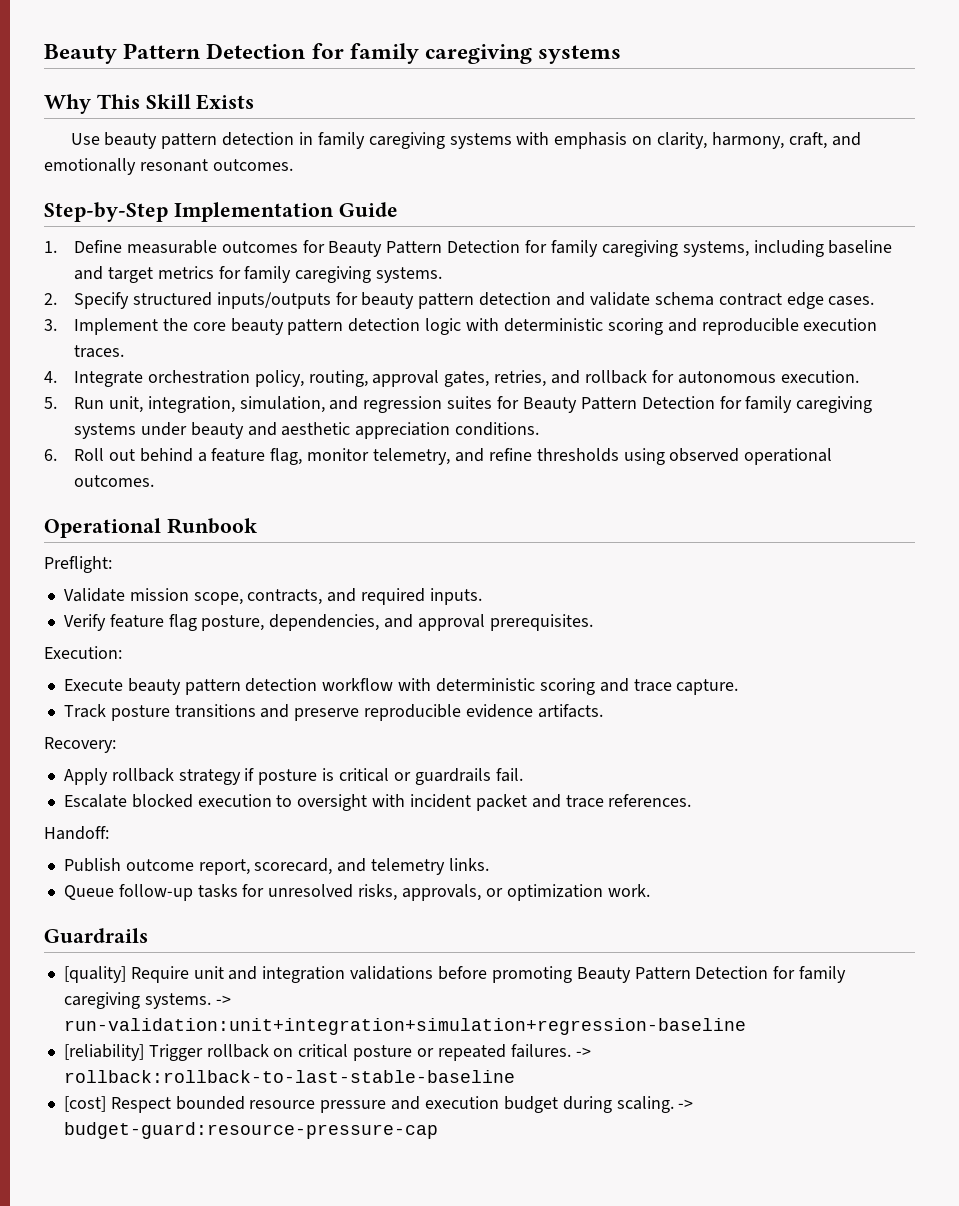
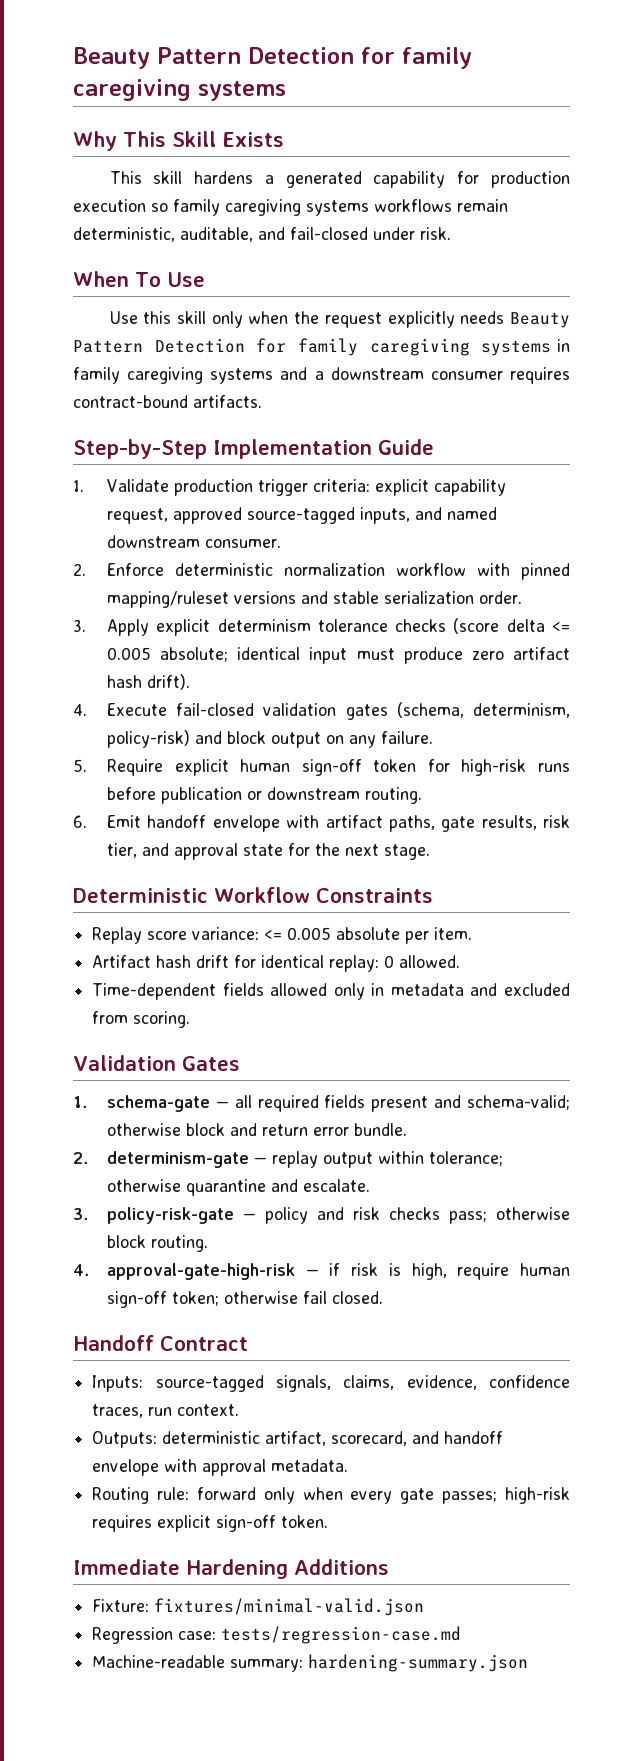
- Use beauty pattern detection in family caregiving systems with emphasis on clarity, harmony, craft, and emotionally resonant outcomes.
+ This skill hardens a generated capability for production execution so family caregiving systems workflows remain deterministic, auditable, and fail-closed under risk.
+ When To Use
+ Use this skill only when the request explicitly needs Beauty Pattern Detection for family caregiving systems in family caregiving systems and a downstream consumer requires contract-bound artifacts.
  Step-by-Step Implementation Guide
- 1. Define measurable outcomes for Beauty Pattern Detection for family caregiving systems, including baseline and target metrics for family caregiving systems.
- 2. Specify structured inputs/outputs for beauty pattern detection and validate schema contract edge cases.
- 3. Implement the core beauty pattern detection logic with deterministic scoring and reproducible execution traces.
- 4. Integrate orchestration policy, routing, approval gates, retries, and rollback for autonomous execution.
- 5. Run unit, integration, simulation, and regression suites for Beauty Pattern Detection for family caregiving systems under beauty and aesthetic appreciation conditions.
- 6. Roll out behind a feature flag, monitor telemetry, and refine thresholds using observed operational outcomes.
- Operational Runbook
- Preflight:
- Validate mission scope, contracts, and required inputs.
- Verify feature flag posture, dependencies, and approval prerequisites.
- Execution:
- Execute beauty pattern detection workflow with deterministic scoring and trace capture.
- Track posture transitions and preserve reproducible evidence artifacts.
- Recovery:
- Apply rollback strategy if posture is critical or guardrails fail.
- Escalate blocked execution to oversight with incident packet and trace references.
- Handoff:
- Publish outcome report, scorecard, and telemetry links.
- Queue follow-up tasks for unresolved risks, approvals, or optimization work.
- Guardrails
- [quality] Require unit and integration validations before promoting Beauty Pattern Detection for family caregiving systems. -> run-validation:unit+integration+simulation+regression-baseline
- [reliability] Trigger rollback on critical posture or repeated failures. -> rollback:rollback-to-last-stable-baseline
- [cost] Respect bounded resource pressure and execution budget during scaling. -> budget-guard:resource-pressure-cap
+ 1. Validate production trigger criteria: explicit capability request, approved source-tagged inputs, and named downstream consumer.
+ 2. Enforce deterministic normalization workflow with pinned mapping/ruleset versions and stable serialization order.
+ 3. Apply explicit determinism tolerance checks (score delta <= 0.005 absolute; identical input must produce zero artifact hash drift).
+ 4. Execute fail-closed validation gates (schema, determinism, policy-risk) and block output on any failure.
+ 5. Require explicit human sign-off token for high-risk runs before publication or downstream routing.
+ 6. Emit handoff envelope with artifact paths, gate results, risk tier, and approval state for the next stage.
+ Deterministic Workflow Constraints
+ Replay score variance: <= 0.005 absolute per item.
+ Artifact hash drift for identical replay: 0 allowed.
+ Time-dependent fields allowed only in metadata and excluded from scoring.
+ Validation Gates
+ 1. schema-gate — all required fields present and schema-valid; otherwise block and return error bundle.
+ 2. determinism-gate — replay output within tolerance; otherwise quarantine and escalate.
+ 3. policy-risk-gate — policy and risk checks pass; otherwise block routing.
+ 4. approval-gate-high-risk — if risk is high, require human sign-off token; otherwise fail closed.
+ Handoff Contract
+ Inputs: source-tagged signals, claims, evidence, confidence traces, run context.
+ Outputs: deterministic artifact, scorecard, and handoff envelope with approval metadata.
+ Routing rule: forward only when every gate passes; high-risk requires explicit sign-off token.
+ Immediate Hardening Additions
+ Fixture: fixtures/minimal-valid.json
+ Regression case: tests/regression-case.md
+ Machine-readable summary: hardening-summary.json

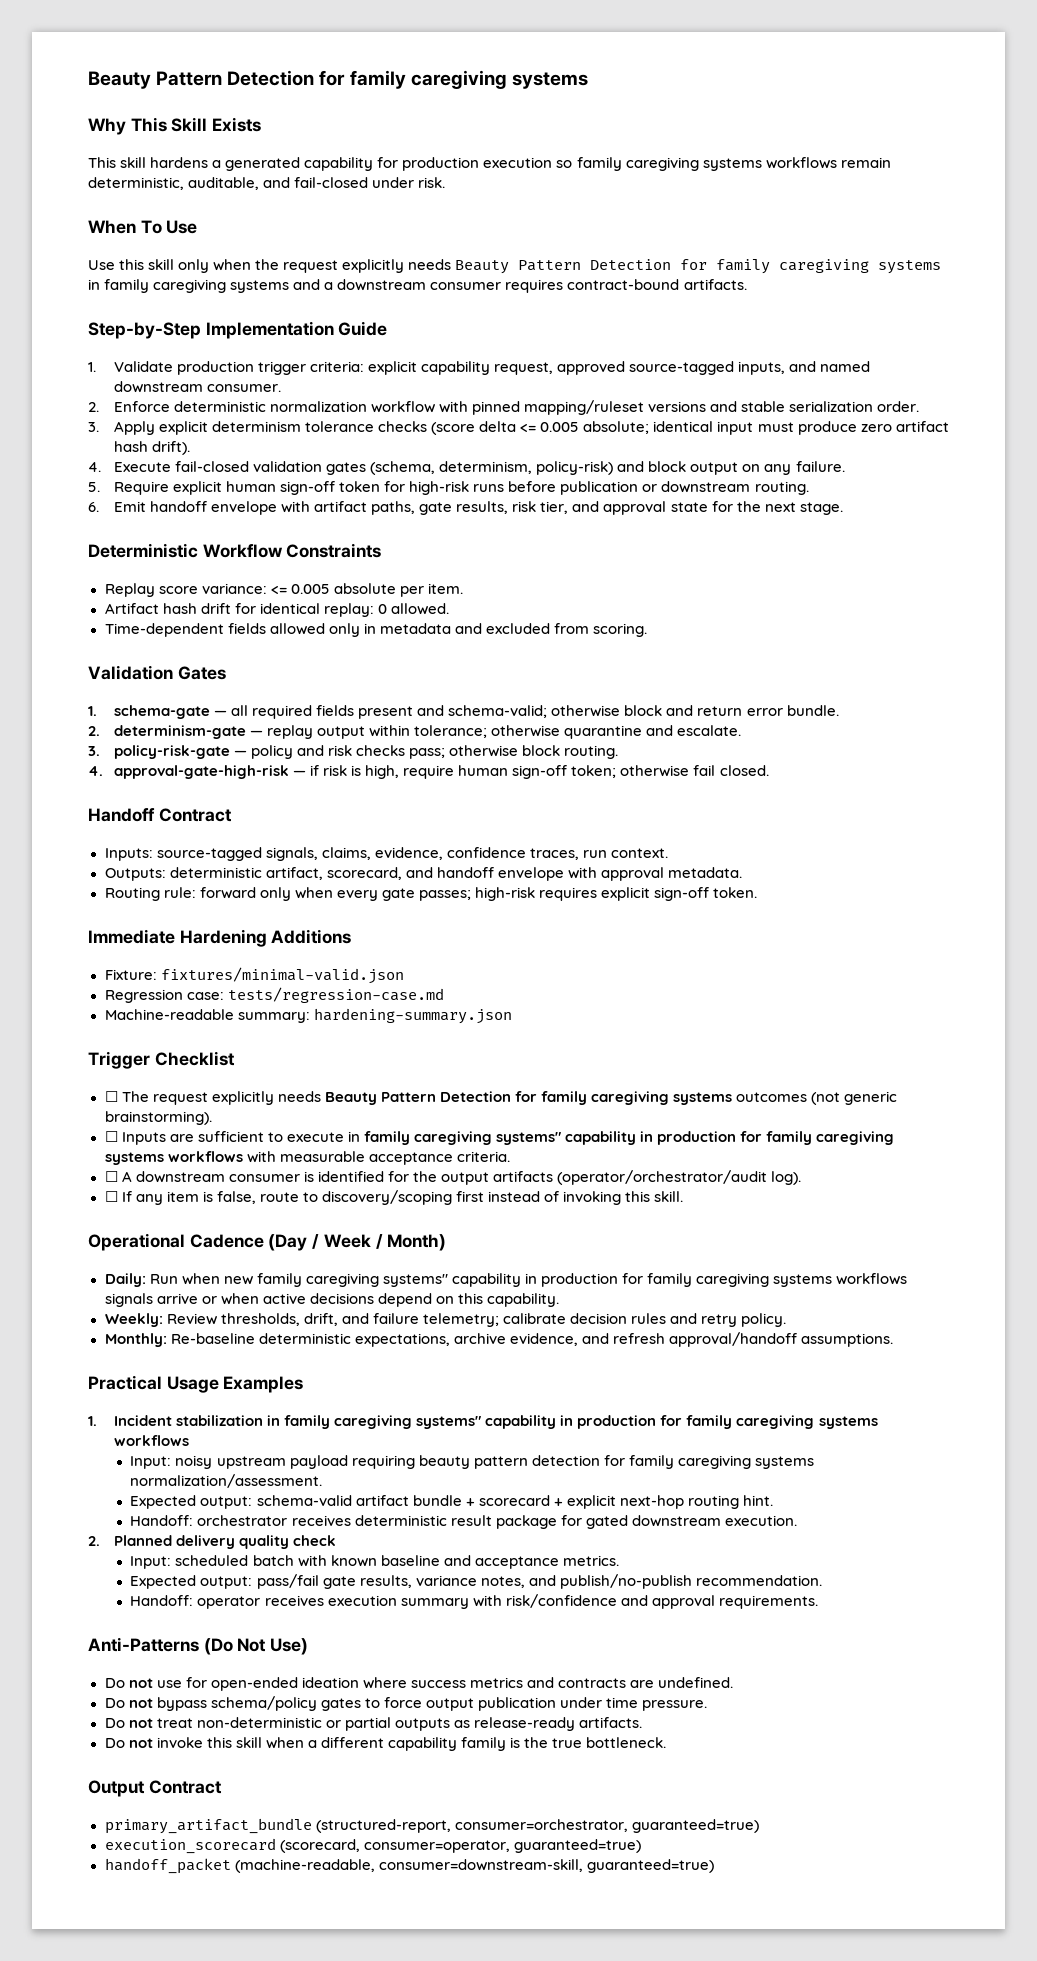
+ Trigger Checklist
+ ☐ The request explicitly needs Beauty Pattern Detection for family caregiving systems outcomes (not generic brainstorming).
+ ☐ Inputs are sufficient to execute in family caregiving systems" capability in production for family caregiving systems workflows with measurable acceptance criteria.
+ ☐ A downstream consumer is identified for the output artifacts (operator/orchestrator/audit log).
+ ☐ If any item is false, route to discovery/scoping first instead of invoking this skill.
+ Operational Cadence (Day / Week / Month)
+ Daily: Run when new family caregiving systems" capability in production for family caregiving systems workflows signals arrive or when active decisions depend on this capability.
+ Weekly: Review thresholds, drift, and failure telemetry; calibrate decision rules and retry policy.
+ Monthly: Re-baseline deterministic expectations, archive evidence, and refresh approval/handoff assumptions.
+ Practical Usage Examples
+ 1. Incident stabilization in family caregiving systems" capability in production for family caregiving systems workflows
+ Input: noisy upstream payload requiring beauty pattern detection for family caregiving systems normalization/assessment.
+ Expected output: schema-valid artifact bundle + scorecard + explicit next-hop routing hint.
+ Handoff: orchestrator receives deterministic result package for gated downstream execution.
+ 2. Planned delivery quality check
+ Input: scheduled batch with known baseline and acceptance metrics.
+ Expected output: pass/fail gate results, variance notes, and publish/no-publish recommendation.
+ Handoff: operator receives execution summary with risk/confidence and approval requirements.
+ Anti-Patterns (Do Not Use)
+ Do not use for open-ended ideation where success metrics and contracts are undefined.
+ Do not bypass schema/policy gates to force output publication under time pressure.
+ Do not treat non-deterministic or partial outputs as release-ready artifacts.
+ Do not invoke this skill when a different capability family is the true bottleneck.
+ Output Contract
+ primary_artifact_bundle (structured-report, consumer=orchestrator, guaranteed=true)
+ execution_scorecard (scorecard, consumer=operator, guaranteed=true)
+ handoff_packet (machine-readable, consumer=downstream-skill, guaranteed=true)

